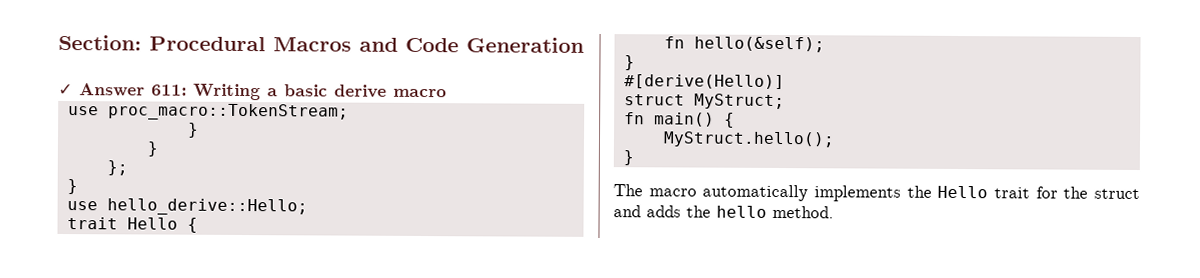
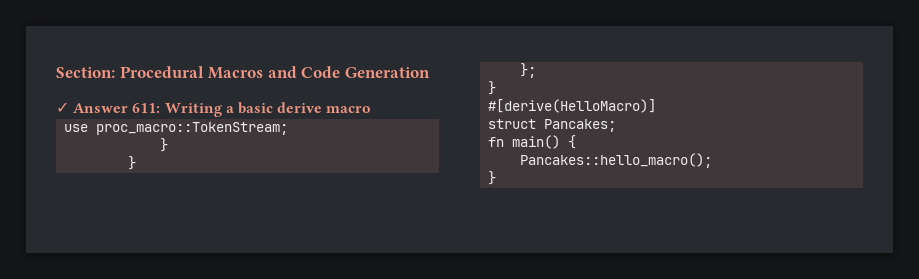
- use hello_derive::Hello;
- trait Hello {
- fn hello(&self);
- }
- #[derive(Hello)]
- struct MyStruct;
+ #[derive(HelloMacro)]
+ struct Pancakes;
- MyStruct.hello();
+ Pancakes::hello_macro();
  }
- The macro automatically implements the Hello trait for the struct and adds the hello method.

